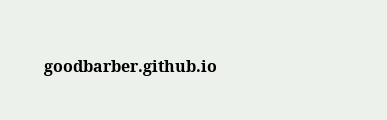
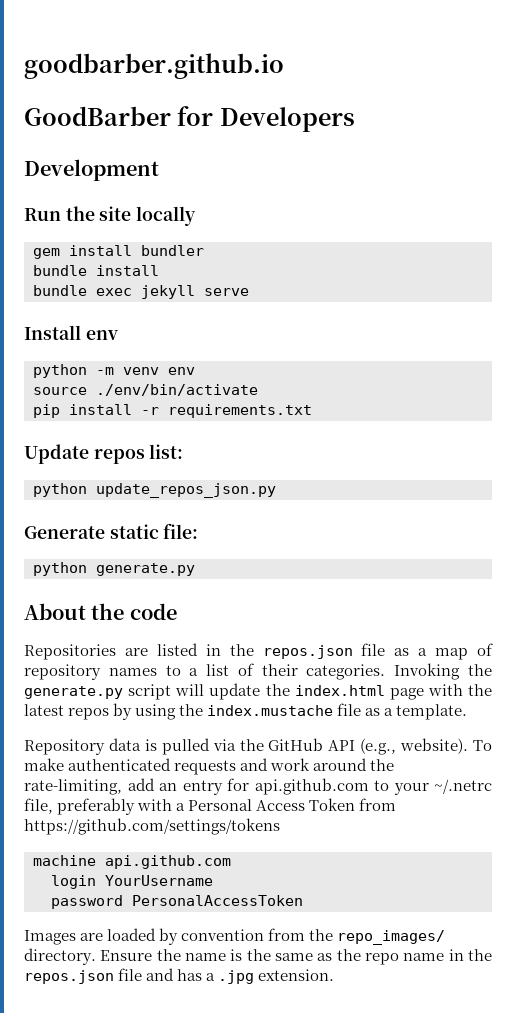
+ GoodBarber for Developers
+ Development
+ Run the site locally
+ gem install bundler
+ bundle install
+ bundle exec jekyll serve
+ Install env
+ python -m venv env
+ source ./env/bin/activate
+ pip install -r requirements.txt
+ Update repos list:
+ python update_repos_json.py
+ Generate static file:
+ python generate.py
+ About the code
+ Repositories are listed in the repos.json file as a map of repository names to a list of their categories. Invoking the generate.py script will update the index.html page with the latest repos by using the index.mustache file as a template.
+ Repository data is pulled via the GitHub API (e.g., website). To make authenticated requests and work around the rate-limiting, add an entry for api.github.com to your ~/.netrc file, preferably with a Personal Access Token from https://github.com/settings/tokens
+ machine api.github.com
+ login YourUsername
+ password PersonalAccessToken
+ Images are loaded by convention from the repo_images/ directory. Ensure the name is the same as the repo name in the repos.json file and has a .jpg extension.

